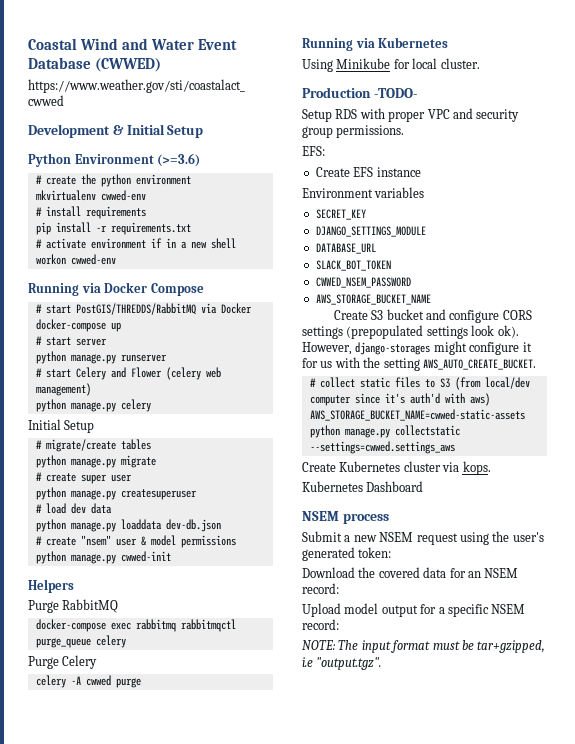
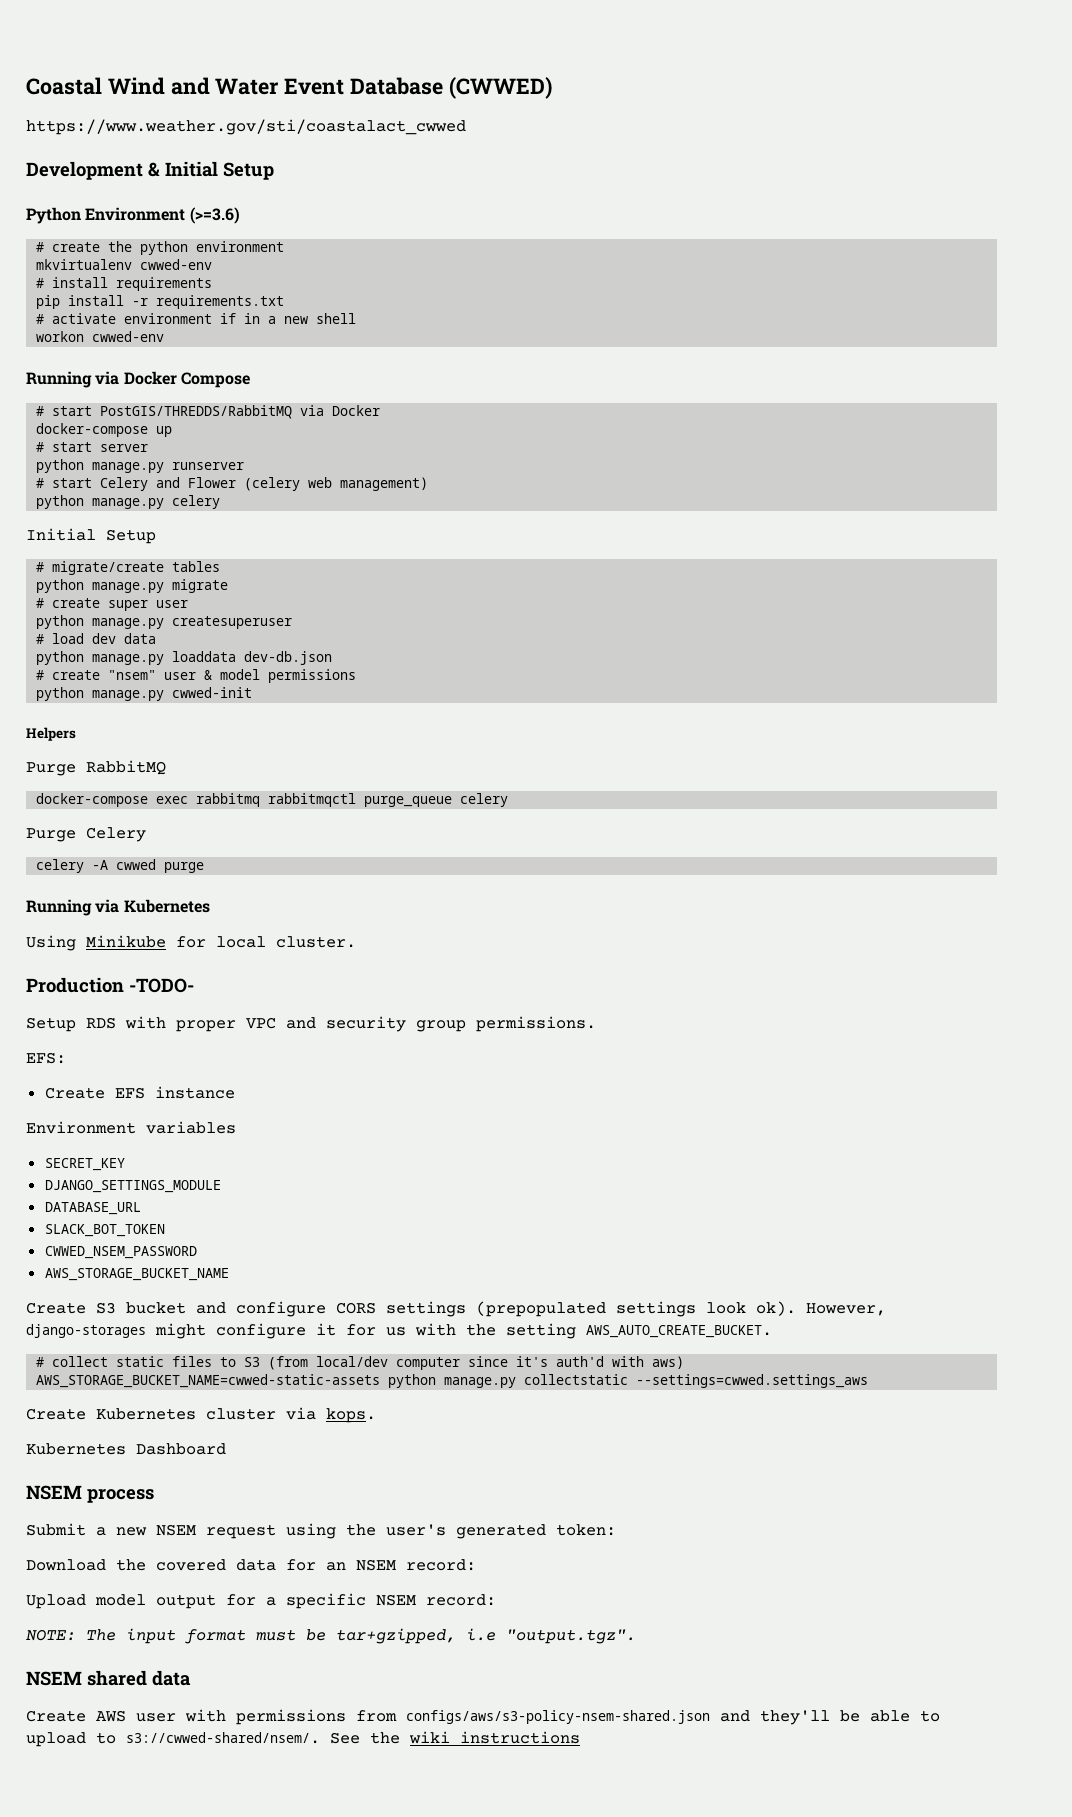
+ NSEM shared data
+ Create AWS user with permissions from configs/aws/s3-policy-nsem-shared.json and they'll be able to upload to s3://cwwed-shared/nsem/. See the wiki instructions

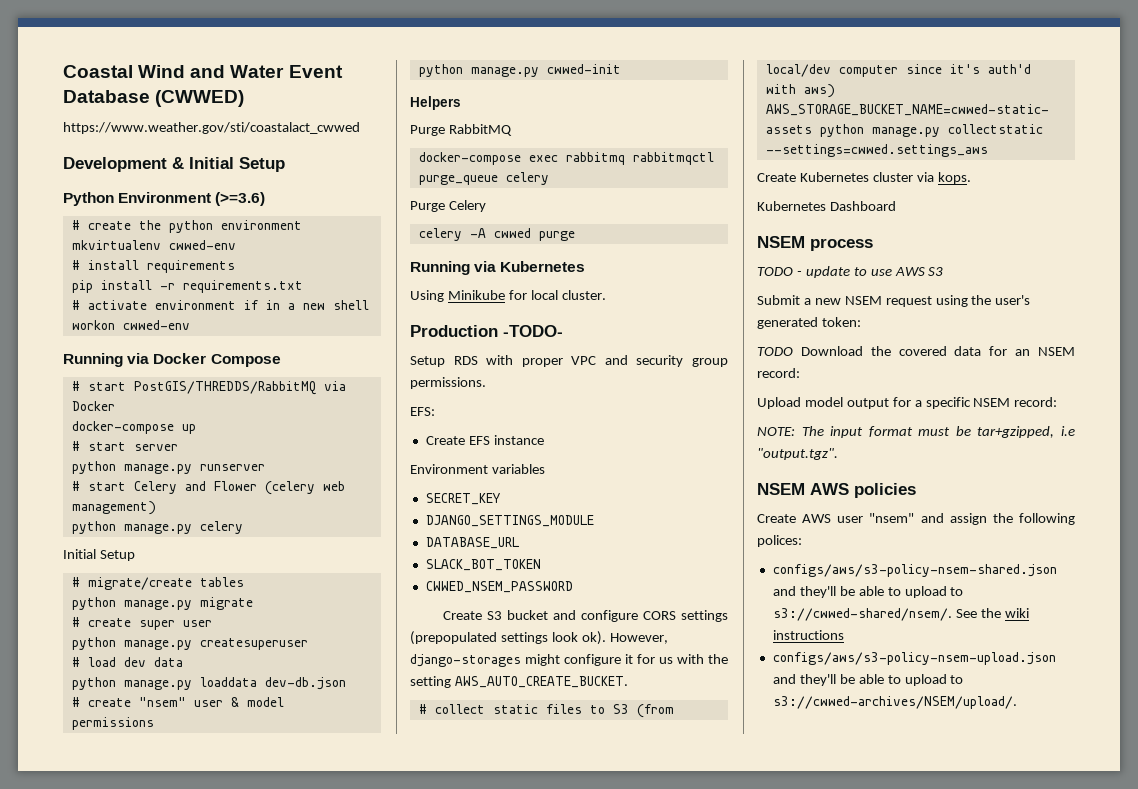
- AWS_STORAGE_BUCKET_NAME
+ TODO - update to use AWS S3
- Download the covered data for an NSEM record:
+ TODO Download the covered data for an NSEM record:
- NSEM shared data
+ NSEM AWS policies
- Create AWS user with permissions from configs/aws/s3-policy-nsem-shared.json and they'll be able to upload to s3://cwwed-shared/nsem/.
+ Create AWS user "nsem" and assign the following polices:
+ configs/aws/s3-policy-nsem-shared.json and they'll be able to upload to s3://cwwed-shared/nsem/.
+ configs/aws/s3-policy-nsem-upload.json and they'll be able to upload to s3://cwwed-archives/NSEM/upload/.

